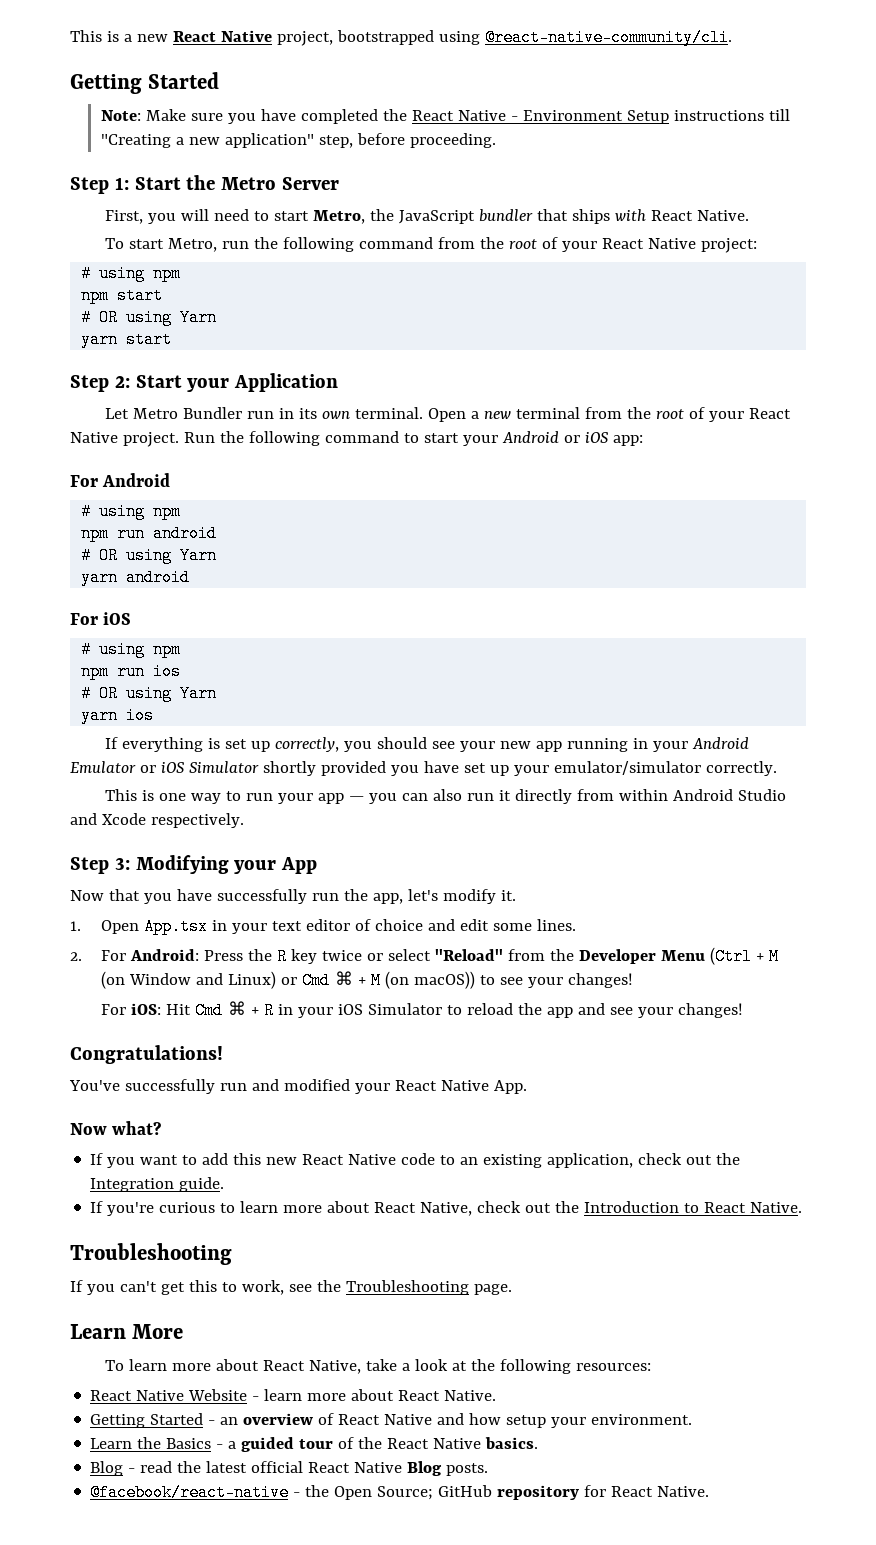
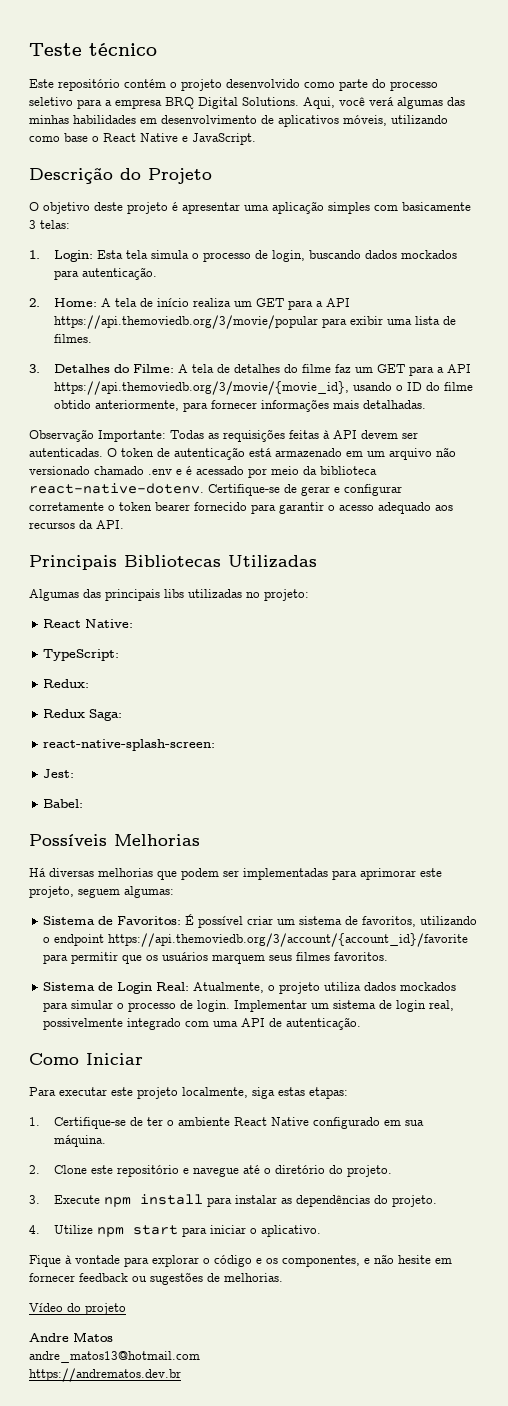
- This is a new React Native project, bootstrapped using @react-native-community/cli.
- Getting Started
- Note: Make sure you have completed the React Native - Environment Setup instructions till "Creating a new application" step, before proceeding.
- Step 1: Start the Metro Server
- First, you will need to start Metro, the JavaScript bundler that ships with React Native.
- To start Metro, run the following command from the root of your React Native project:
- # using npm
- npm start
- # OR using Yarn
- yarn start
- Step 2: Start your Application
- Let Metro Bundler run in its own terminal. Open a new terminal from the root of your React Native project. Run the following command to start your Android or iOS app:
- For Android
- # using npm
- npm run android
- # OR using Yarn
- yarn android
- For iOS
- # using npm
- npm run ios
- # OR using Yarn
- yarn ios
- If everything is set up correctly, you should see your new app running in your Android Emulator or iOS Simulator shortly provided you have set up your emulator/simulator correctly.
- This is one way to run your app — you can also run it directly from within Android Studio and Xcode respectively.
- Step 3: Modifying your App
- Now that you have successfully run the app, let's modify it.
- 1. Open App.tsx in your text editor of choice and edit some lines.
- 2. For Android: Press the R key twice or select "Reload" from the Developer Menu (Ctrl + M (on Window and Linux) or Cmd ⌘ + M (on macOS)) to see your changes!
- For iOS: Hit Cmd ⌘ + R in your iOS Simulator to reload the app and see your changes!
- Congratulations!
- You've successfully run and modified your React Native App.
- Now what?
- If you want to add this new React Native code to an existing application, check out the Integration guide.
- If you're curious to learn more about React Native, check out the Introduction to React Native.
- Troubleshooting
- If you can't get this to work, see the Troubleshooting page.
- Learn More
- To learn more about React Native, take a look at the following resources:
- React Native Website - learn more about React Native.
- Getting Started - an overview of React Native and how setup your environment.
- Learn the Basics - a guided tour of the React Native basics.
- Blog - read the latest official React Native Blog posts.
- @facebook/react-native - the Open Source; GitHub repository for React Native.
+ Teste técnico
+ Este repositório contém o projeto desenvolvido como parte do processo seletivo para a empresa BRQ Digital Solutions. Aqui, você verá algumas das minhas habilidades em desenvolvimento de aplicativos móveis, utilizando como base o React Native e JavaScript.
+ Descrição do Projeto
+ O objetivo deste projeto é apresentar uma aplicação simples com basicamente 3 telas:
+ 1. Login: Esta tela simula o processo de login, buscando dados mockados para autenticação.
+ 2. Home: A tela de início realiza um GET para a API https://api.themoviedb.org/3/movie/popular para exibir uma lista de filmes.
+ 3. Detalhes do Filme: A tela de detalhes do filme faz um GET para a API https://api.themoviedb.org/3/movie/{movie_id}, usando o ID do filme obtido anteriormente, para fornecer informações mais detalhadas.
+ Observação Importante: Todas as requisições feitas à API devem ser autenticadas. O token de autenticação está armazenado em um arquivo não versionado chamado .env e é acessado por meio da biblioteca react-native-dotenv. Certifique-se de gerar e configurar corretamente o token bearer fornecido para garantir o acesso adequado aos recursos da API.
+ Principais Bibliotecas Utilizadas
+ Algumas das principais libs utilizadas no projeto:
+ React Native:
+ TypeScript:
+ Redux:
+ Redux Saga:
+ react-native-splash-screen:
+ Jest:
+ Babel:
+ Possíveis Melhorias
+ Há diversas melhorias que podem ser implementadas para aprimorar este projeto, seguem algumas:
+ Sistema de Favoritos: É possível criar um sistema de favoritos, utilizando o endpoint https://api.themoviedb.org/3/account/{account_id}/favorite para permitir que os usuários marquem seus filmes favoritos.
+ Sistema de Login Real: Atualmente, o projeto utiliza dados mockados para simular o processo de login. Implementar um sistema de login real, possivelmente integrado com uma API de autenticação.
+ Como Iniciar
+ Para executar este projeto localmente, siga estas etapas:
+ 1. Certifique-se de ter o ambiente React Native configurado em sua máquina.
+ 2. Clone este repositório e navegue até o diretório do projeto.
+ 3. Execute npm install para instalar as dependências do projeto.
+ 4. Utilize npm start para iniciar o aplicativo.
+ Fique à vontade para explorar o código e os componentes, e não hesite em fornecer feedback ou sugestões de melhorias.
+ Vídeo do projeto
+ Andre Matos
+ andre_matos13@hotmail.com
+ https://andrematos.dev.br

